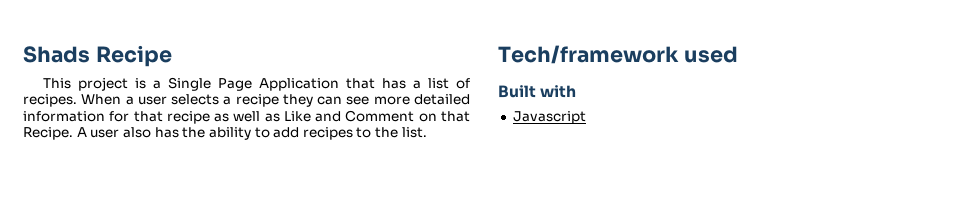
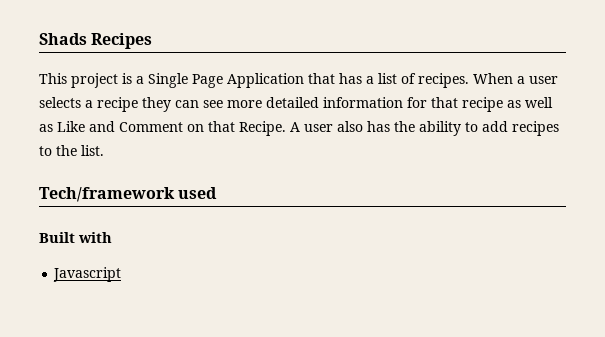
- Shads Recipe
+ Shads Recipes

